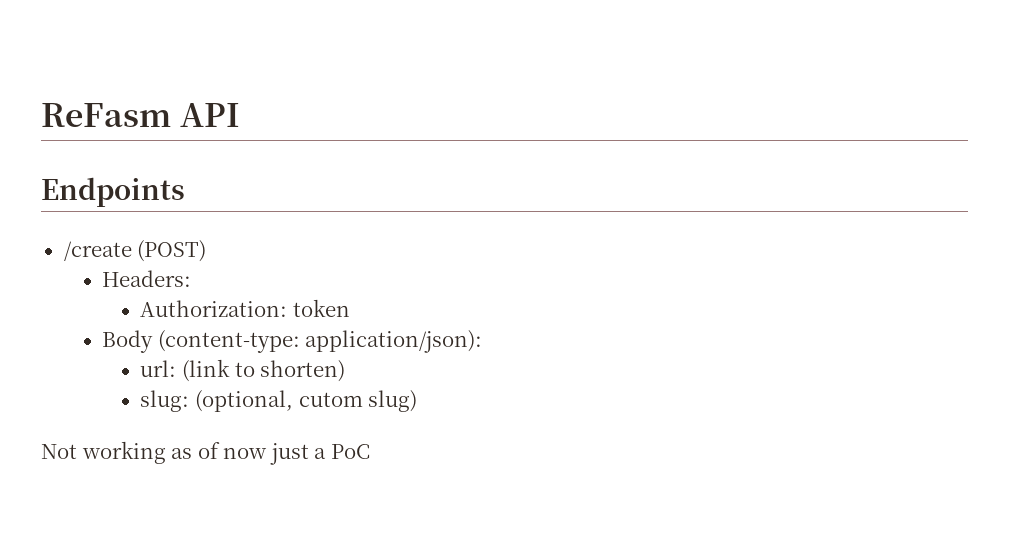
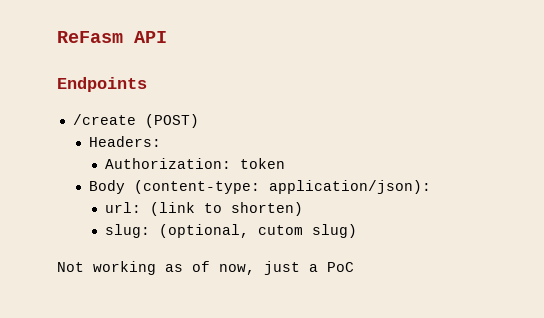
- Not working as of now just a PoC
+ Not working as of now, just a PoC

